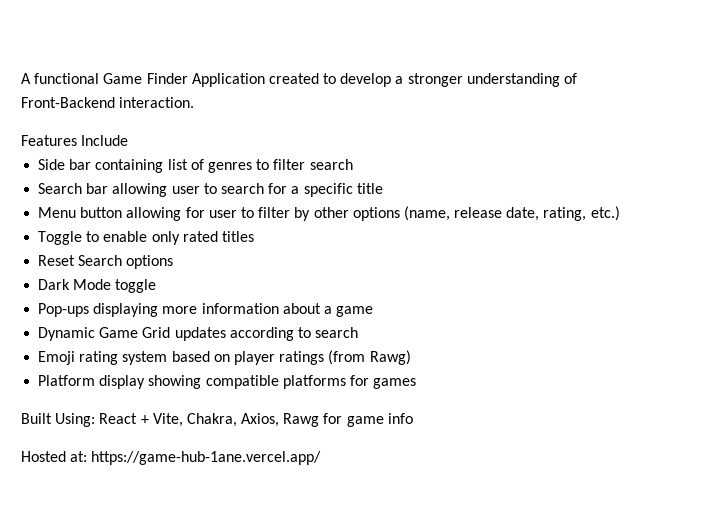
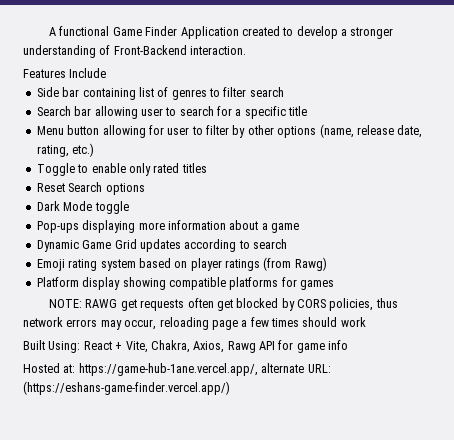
+ NOTE: RAWG get requests often get blocked by CORS policies, thus network errors may occur, reloading page a few times should work
- Built Using: React + Vite, Chakra, Axios, Rawg for game info
+ Built Using: React + Vite, Chakra, Axios, Rawg API for game info
- Hosted at: https://game-hub-1ane.vercel.app/
+ Hosted at: https://game-hub-1ane.vercel.app/, alternate URL: (https://eshans-game-finder.vercel.app/)

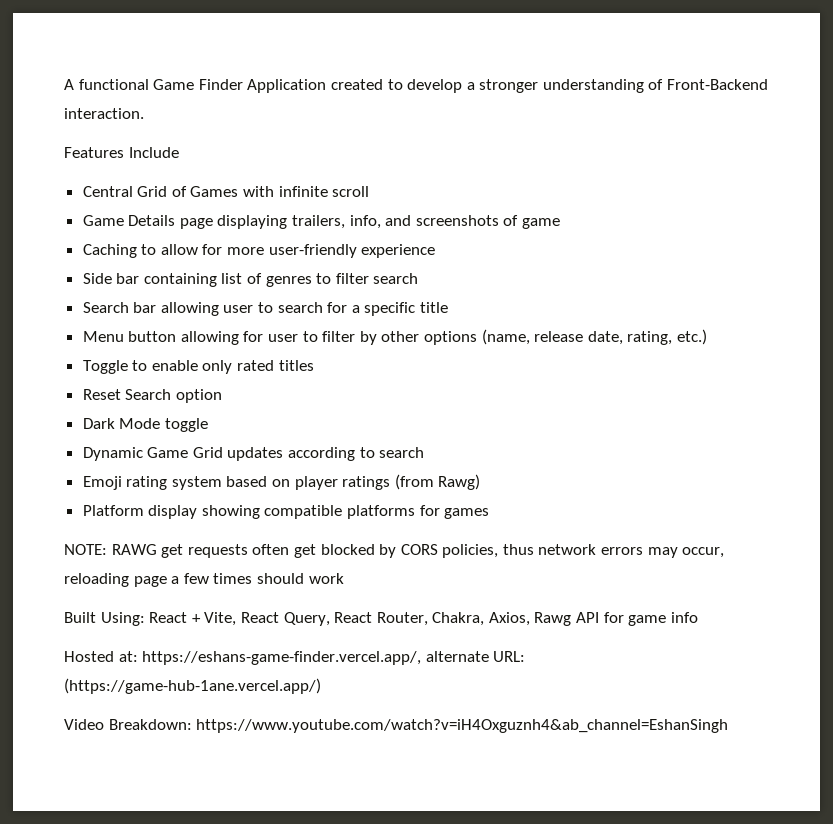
+ Central Grid of Games with infinite scroll
+ Game Details page displaying trailers, info, and screenshots of game
+ Caching to allow for more user-friendly experience
- Reset Search options
+ Reset Search option
- Pop-ups displaying more information about a game
- Built Using: React + Vite, Chakra, Axios, Rawg API for game info
+ Built Using: React + Vite, React Query, React Router, Chakra, Axios, Rawg API for game info
- Hosted at: https://game-hub-1ane.vercel.app/, alternate URL: (https://eshans-game-finder.vercel.app/)
+ Hosted at: https://eshans-game-finder.vercel.app/, alternate URL: (https://game-hub-1ane.vercel.app/)
+ Video Breakdown: https://www.youtube.com/watch?v=iH4Oxguznh4&ab_channel=EshanSingh

